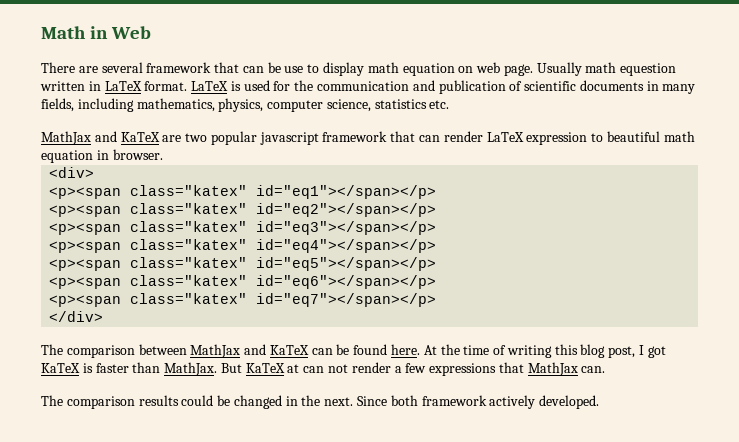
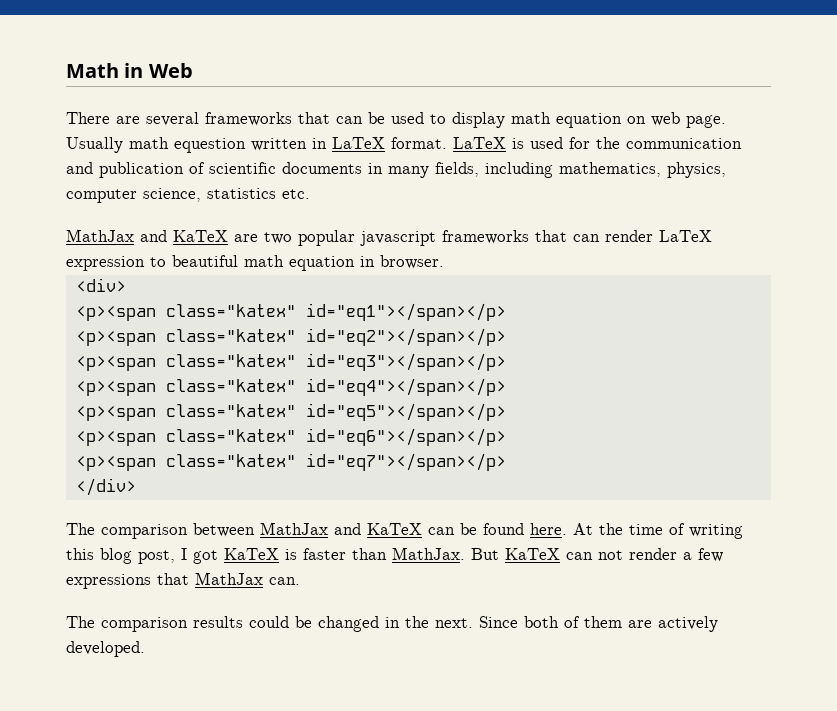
- There are several framework that can be use to display math equation on web page.
+ There are several frameworks that can be used to display math equation on web page.
- MathJax and KaTeX are two popular javascript framework that can render LaTeX expression to beautiful math equation in browser.
+ MathJax and KaTeX are two popular javascript frameworks that can render LaTeX expression to beautiful math equation in browser.
- But KaTeX at can not render a few expressions that MathJax can.
+ But KaTeX can not render a few expressions that MathJax can.
- Since both framework actively developed.
+ Since both of them are actively developed.

